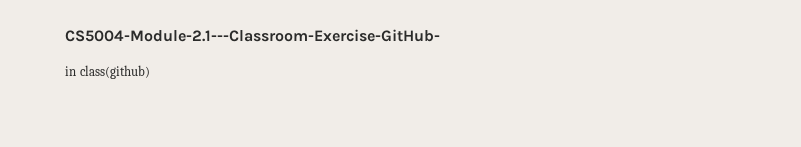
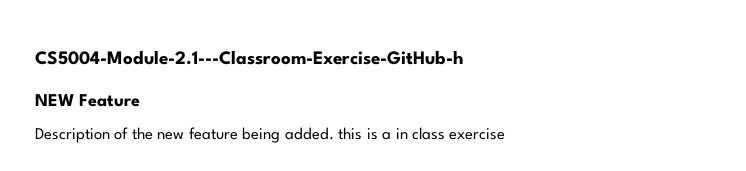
- CS5004-Module-2.1---Classroom-Exercise-GitHub-
- in class(github)
+ CS5004-Module-2.1---Classroom-Exercise-GitHub-h
+ NEW Feature
+ Description of the new feature being added. this is a in class exercise

